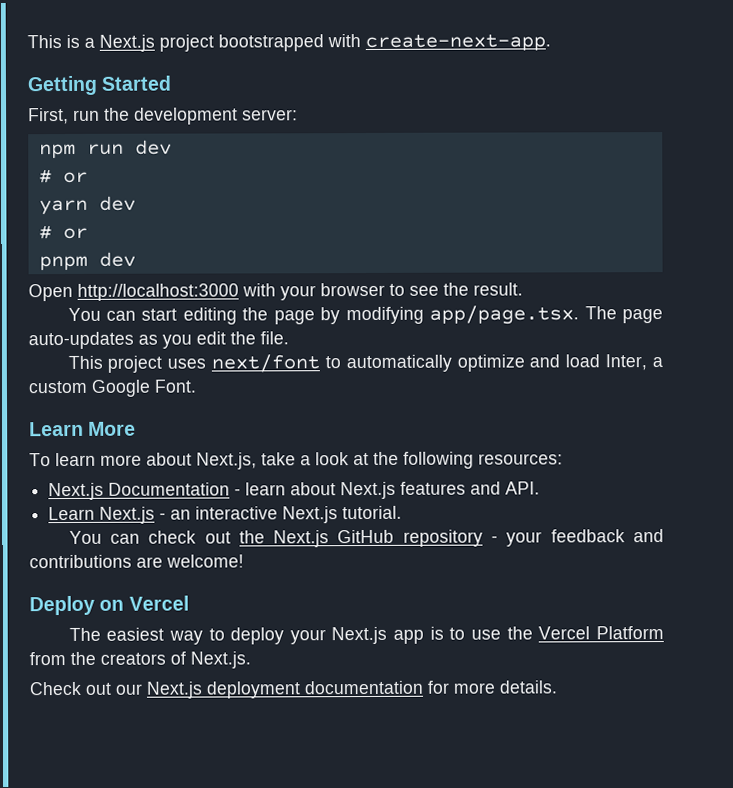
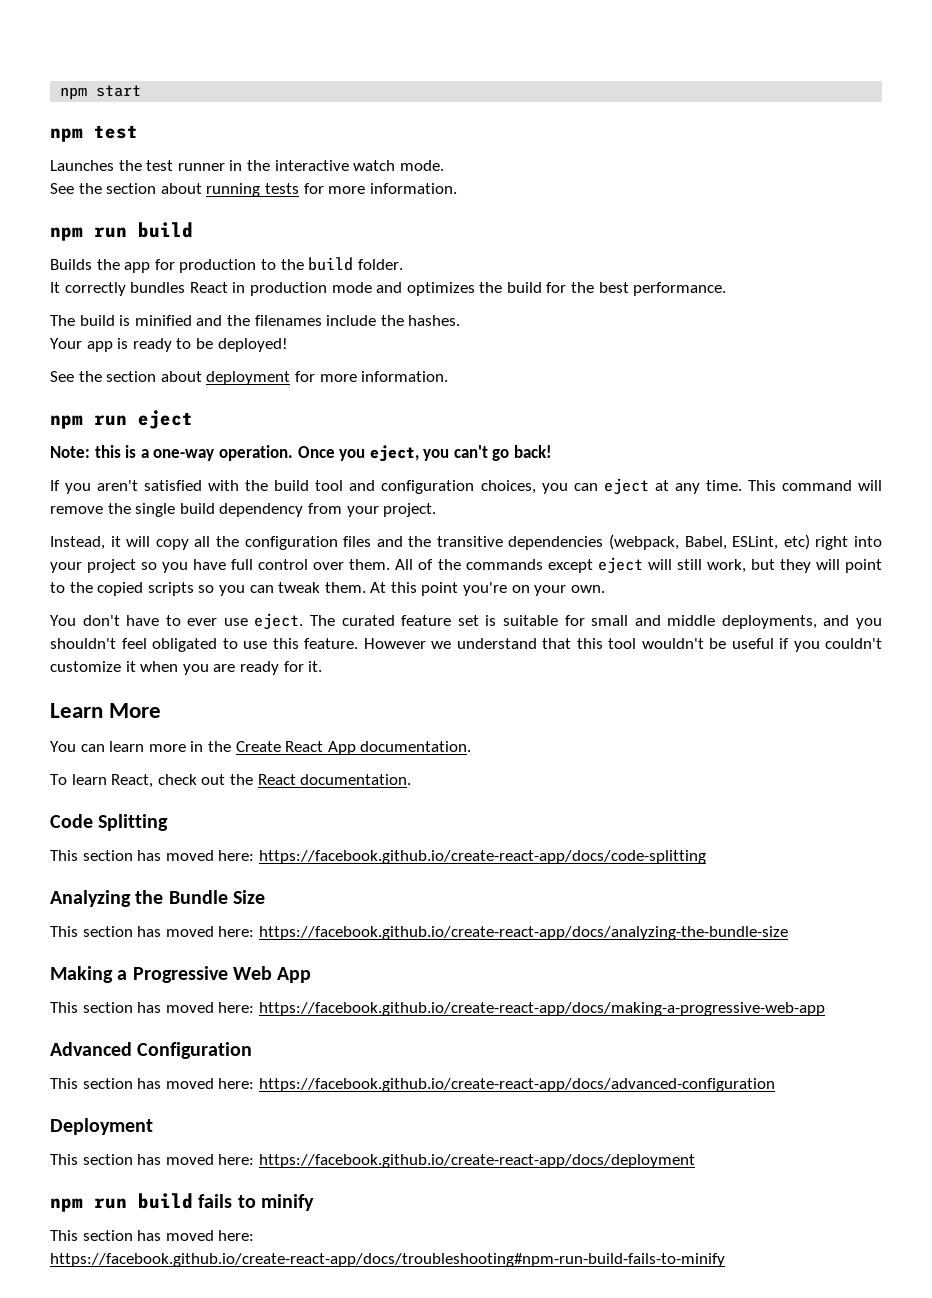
- This is a Next.js project bootstrapped with create-next-app.
- Getting Started
- First, run the development server:
- npm run dev
- # or
- yarn dev
- # or
- pnpm dev
- Open http://localhost:3000 with your browser to see the result.
- You can start editing the page by modifying app/page.tsx. The page auto-updates as you edit the file.
- This project uses next/font to automatically optimize and load Inter, a custom Google Font.
+ npm start
+ npm test
+ Launches the test runner in the interactive watch mode.
+ See the section about running tests for more information.
+ npm run build
+ Builds the app for production to the build folder.
+ It correctly bundles React in production mode and optimizes the build for the best performance.
+ The build is minified and the filenames include the hashes.
+ Your app is ready to be deployed!
+ See the section about deployment for more information.
+ npm run eject
+ Note: this is a one-way operation. Once you eject, you can't go back!
+ If you aren't satisfied with the build tool and configuration choices, you can eject at any time. This command will remove the single build dependency from your project.
+ Instead, it will copy all the configuration files and the transitive dependencies (webpack, Babel, ESLint, etc) right into your project so you have full control over them. All of the commands except eject will still work, but they will point to the copied scripts so you can tweak them. At this point you're on your own.
+ You don't have to ever use eject. The curated feature set is suitable for small and middle deployments, and you shouldn't feel obligated to use this feature. However we understand that this tool wouldn't be useful if you couldn't customize it when you are ready for it.
  Learn More
- To learn more about Next.js, take a look at the following resources:
- Next.js Documentation - learn about Next.js features and API.
- Learn Next.js - an interactive Next.js tutorial.
- You can check out the Next.js GitHub repository - your feedback and contributions are welcome!
- Deploy on Vercel
- The easiest way to deploy your Next.js app is to use the Vercel Platform from the creators of Next.js.
- Check out our Next.js deployment documentation for more details.
+ You can learn more in the Create React App documentation.
+ To learn React, check out the React documentation.
+ Code Splitting
+ This section has moved here: https://facebook.github.io/create-react-app/docs/code-splitting
+ Analyzing the Bundle Size
+ This section has moved here: https://facebook.github.io/create-react-app/docs/analyzing-the-bundle-size
+ Making a Progressive Web App
+ This section has moved here: https://facebook.github.io/create-react-app/docs/making-a-progressive-web-app
+ Advanced Configuration
+ This section has moved here: https://facebook.github.io/create-react-app/docs/advanced-configuration
+ Deployment
+ This section has moved here: https://facebook.github.io/create-react-app/docs/deployment
+ npm run build fails to minify
+ This section has moved here: https://facebook.github.io/create-react-app/docs/troubleshooting#npm-run-build-fails-to-minify

